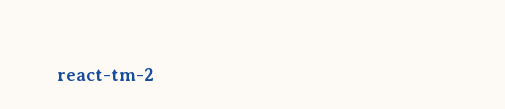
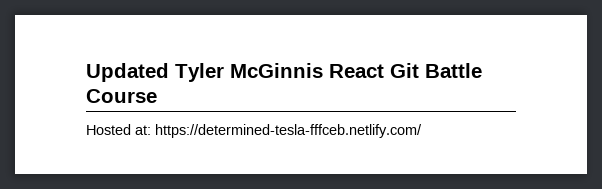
- react-tm-2
+ Updated Tyler McGinnis React Git Battle Course
+ Hosted at: https://determined-tesla-fffceb.netlify.com/

